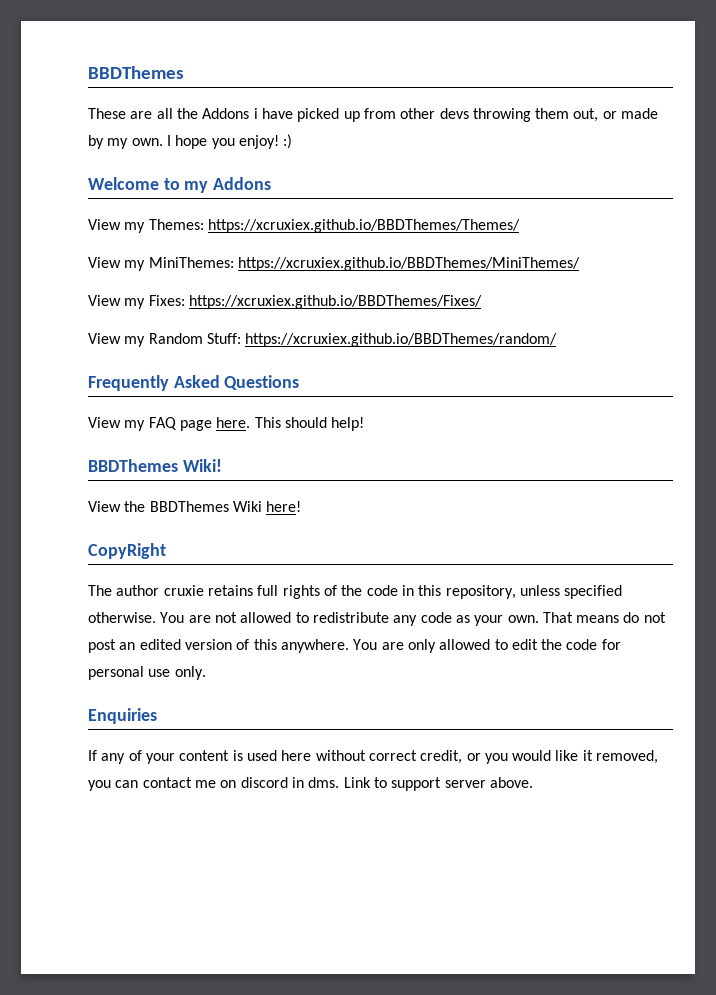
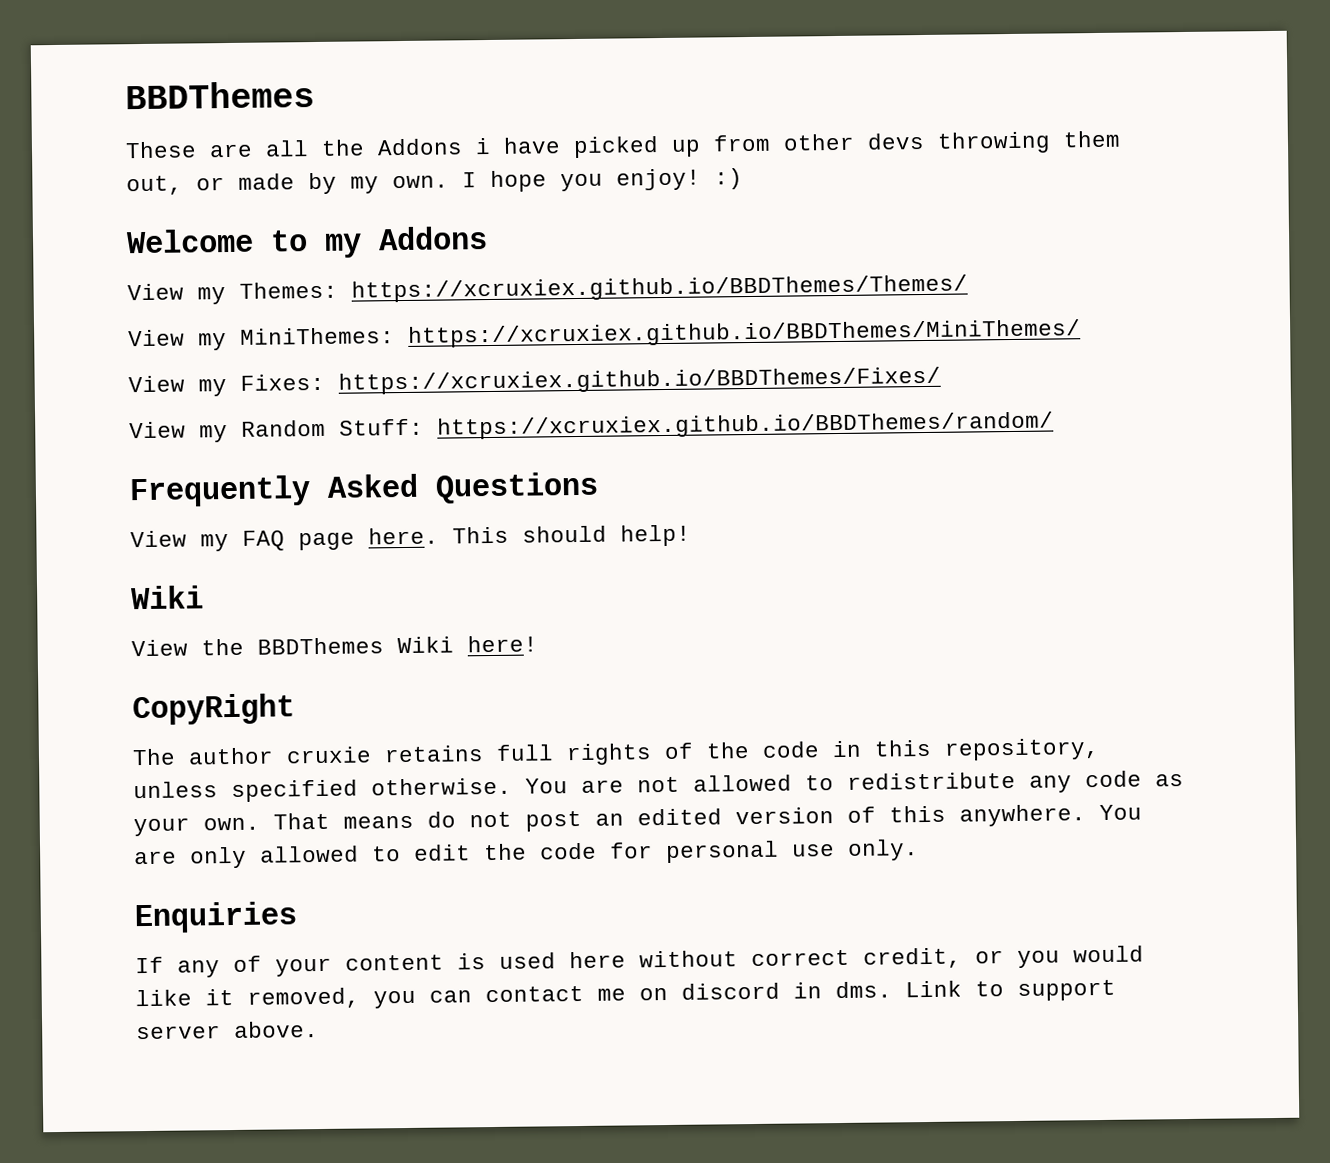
  This should help!
- BBDThemes Wiki!
+ Wiki

